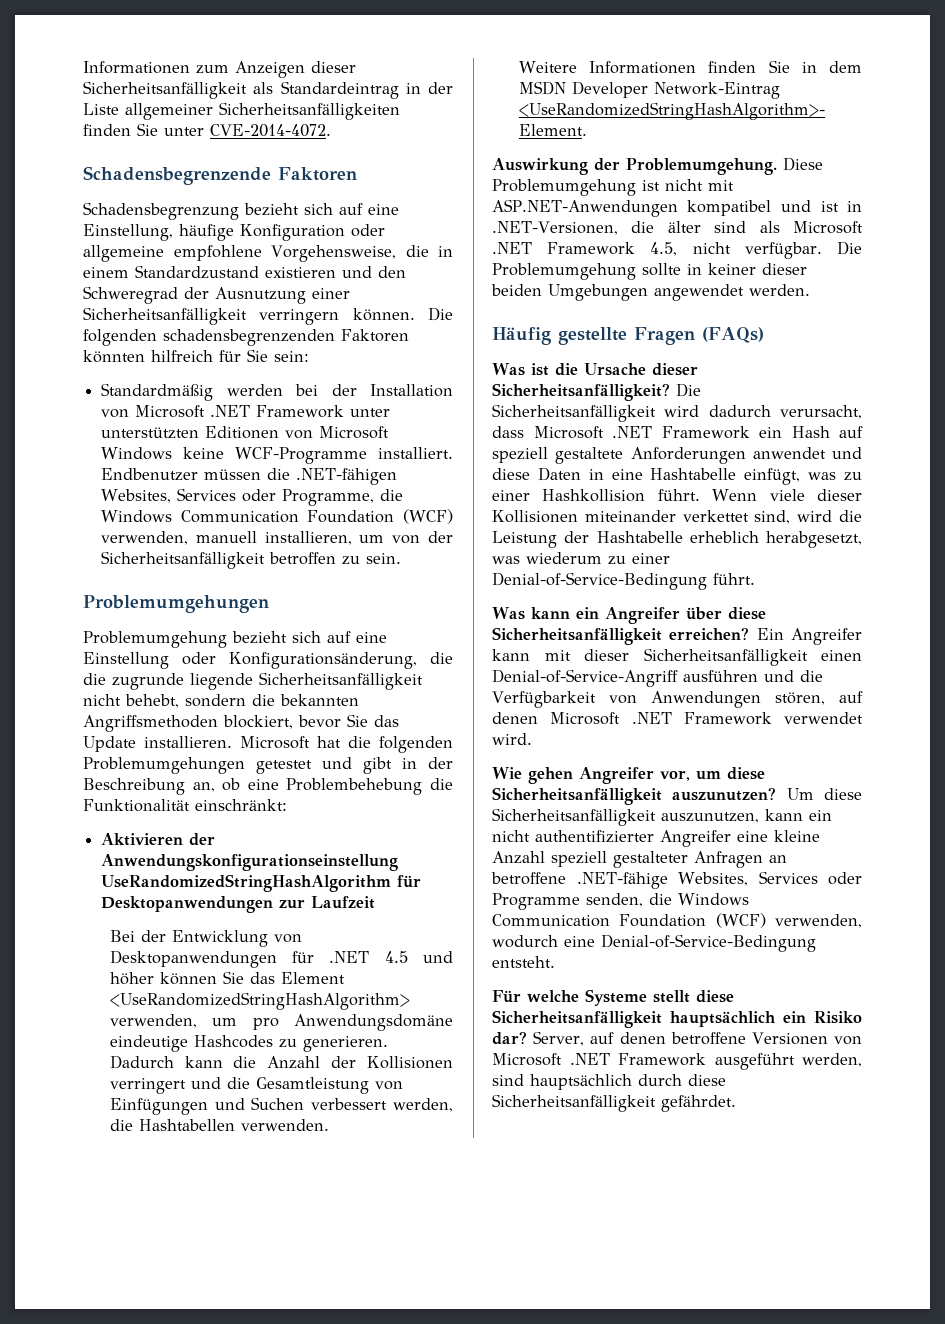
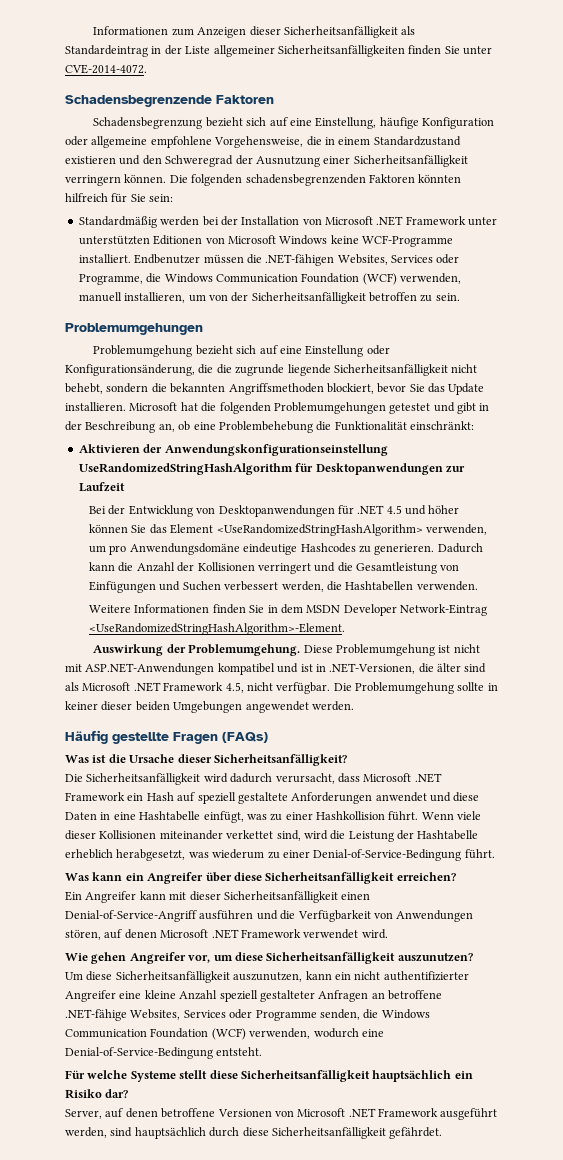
- Was ist die Ursache dieser Sicherheitsanfälligkeit? Die Sicherheitsanfälligkeit wird dadurch verursacht, dass Microsoft .NET Framework ein Hash auf speziell gestaltete Anforderungen anwendet und diese Daten in eine Hashtabelle einfügt, was zu einer Hashkollision führt.
+ Was ist die Ursache dieser Sicherheitsanfälligkeit?
+ Die Sicherheitsanfälligkeit wird dadurch verursacht, dass Microsoft .NET Framework ein Hash auf speziell gestaltete Anforderungen anwendet und diese Daten in eine Hashtabelle einfügt, was zu einer Hashkollision führt.
- Was kann ein Angreifer über diese Sicherheitsanfälligkeit erreichen? Ein Angreifer kann mit dieser Sicherheitsanfälligkeit einen Denial-of-Service-Angriff ausführen und die Verfügbarkeit von Anwendungen stören, auf denen Microsoft .NET Framework verwendet wird.
+ Was kann ein Angreifer über diese Sicherheitsanfälligkeit erreichen?
+ Ein Angreifer kann mit dieser Sicherheitsanfälligkeit einen Denial-of-Service-Angriff ausführen und die Verfügbarkeit von Anwendungen stören, auf denen Microsoft .NET Framework verwendet wird.
- Wie gehen Angreifer vor, um diese Sicherheitsanfälligkeit auszunutzen? Um diese Sicherheitsanfälligkeit auszunutzen, kann ein nicht authentifizierter Angreifer eine kleine Anzahl speziell gestalteter Anfragen an betroffene .NET-fähige Websites, Services oder Programme senden, die Windows Communication Foundation (WCF) verwenden, wodurch eine Denial-of-Service-Bedingung entsteht.
+ Wie gehen Angreifer vor, um diese Sicherheitsanfälligkeit auszunutzen?
+ Um diese Sicherheitsanfälligkeit auszunutzen, kann ein nicht authentifizierter Angreifer eine kleine Anzahl speziell gestalteter Anfragen an betroffene .NET-fähige Websites, Services oder Programme senden, die Windows Communication Foundation (WCF) verwenden, wodurch eine Denial-of-Service-Bedingung entsteht.
- Für welche Systeme stellt diese Sicherheitsanfälligkeit hauptsächlich ein Risiko dar? Server, auf denen betroffene Versionen von Microsoft .NET Framework ausgeführt werden, sind hauptsächlich durch diese Sicherheitsanfälligkeit gefährdet.
+ Für welche Systeme stellt diese Sicherheitsanfälligkeit hauptsächlich ein Risiko dar?
+ Server, auf denen betroffene Versionen von Microsoft .NET Framework ausgeführt werden, sind hauptsächlich durch diese Sicherheitsanfälligkeit gefährdet.

